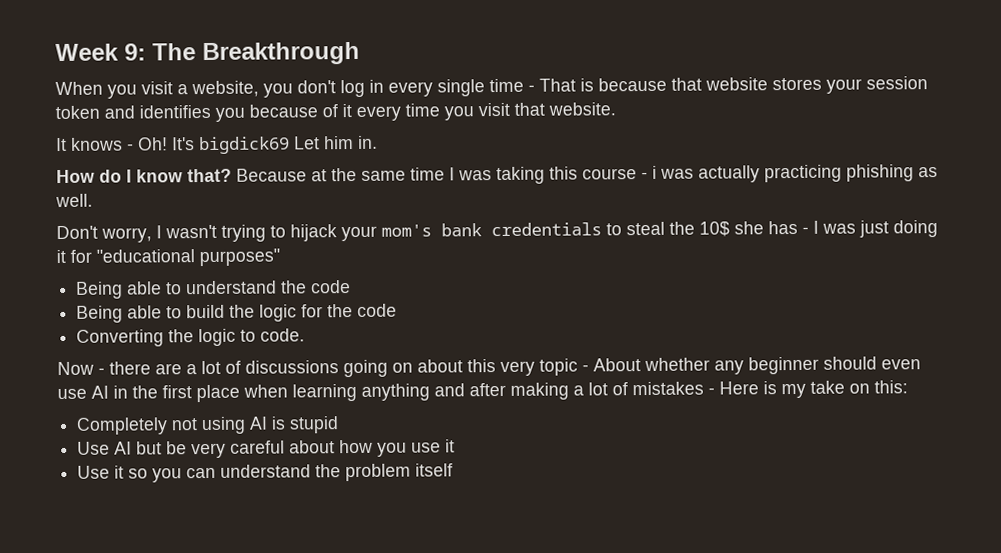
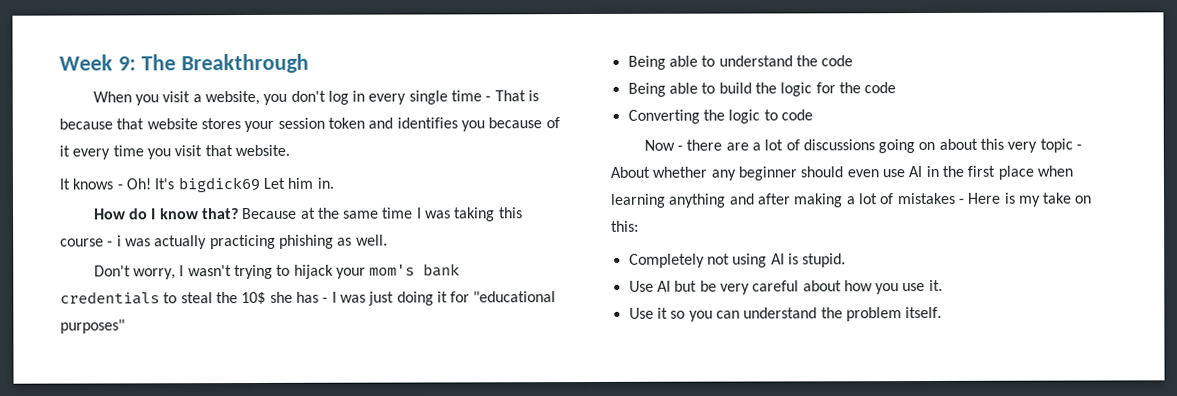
- Converting the logic to code.
+ Converting the logic to code
- Completely not using AI is stupid
+ Completely not using AI is stupid.
- Use AI but be very careful about how you use it
+ Use AI but be very careful about how you use it.
- Use it so you can understand the problem itself
+ Use it so you can understand the problem itself.

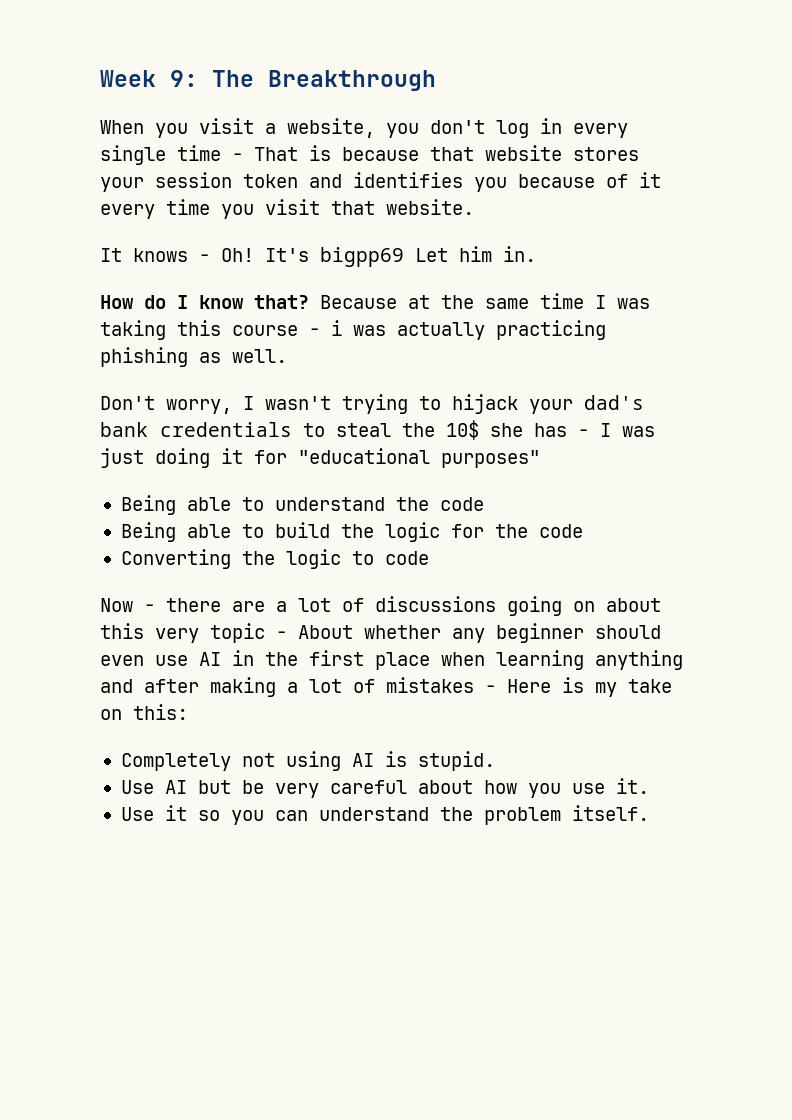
- It's bigdick69 Let him in.
+ It's bigpp69 Let him in.
- Don't worry, I wasn't trying to hijack your mom's bank credentials to steal the 10$ she has - I was just doing it for "educational purposes"
+ Don't worry, I wasn't trying to hijack your dad's bank credentials to steal the 10$ she has - I was just doing it for "educational purposes"

